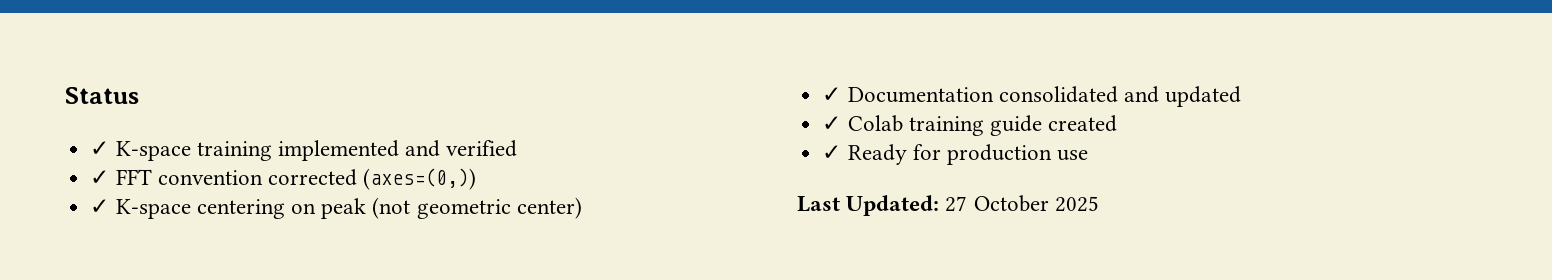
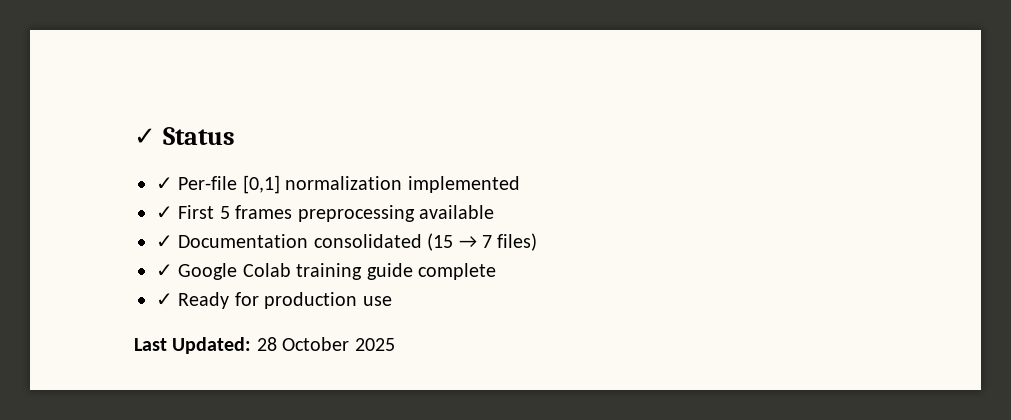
- Status
+ ✓ Status
- ✓ K-space training implemented and verified
- ✓ FFT convention corrected (axes=(0,))
- ✓ K-space centering on peak (not geometric center)
+ ✓ Per-file [0,1] normalization implemented
+ ✓ First 5 frames preprocessing available
- ✓ Documentation consolidated and updated
- ✓ Colab training guide created
+ ✓ Documentation consolidated (15 → 7 files)
+ ✓ Google Colab training guide complete
- Last Updated: 27 October 2025
+ Last Updated: 28 October 2025

